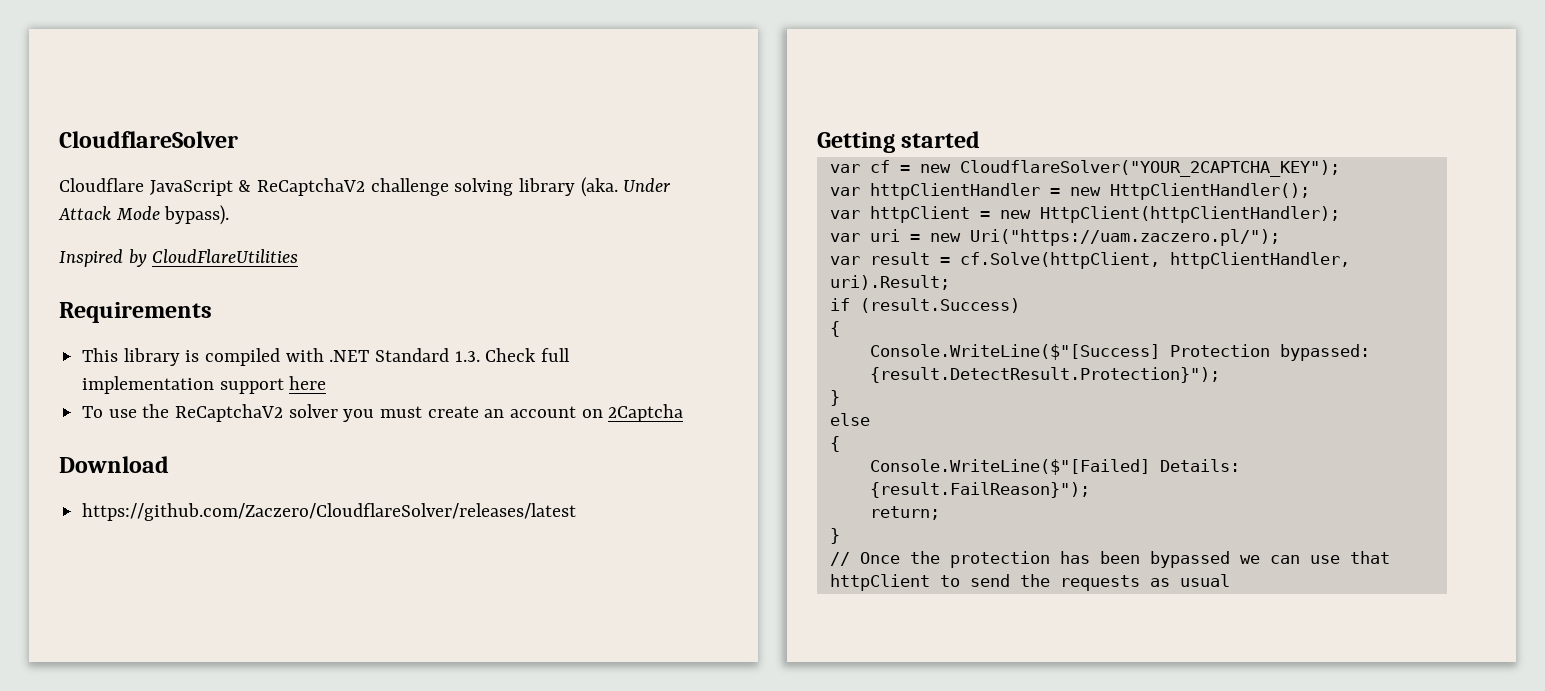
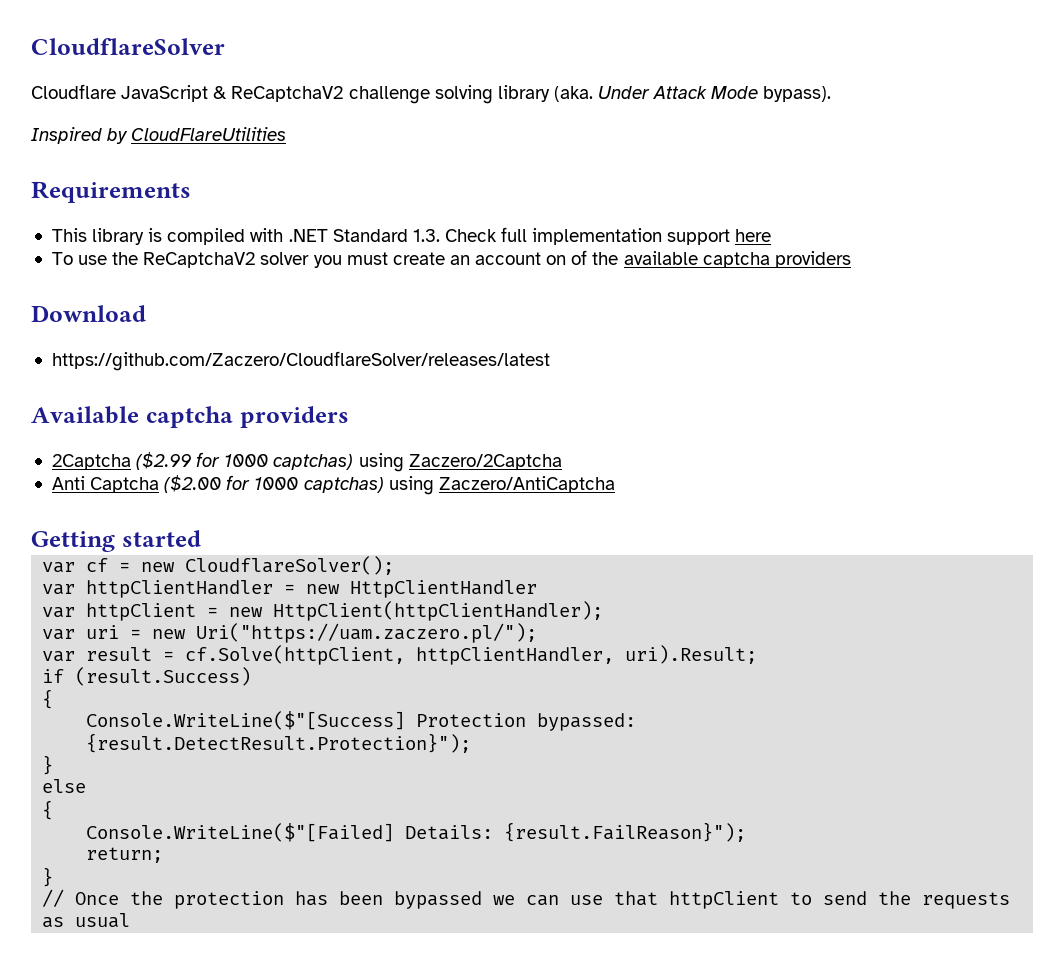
- To use the ReCaptchaV2 solver you must create an account on 2Captcha
+ To use the ReCaptchaV2 solver you must create an account on of the available captcha providers
  Download
  https://github.com/Zaczero/CloudflareSolver/releases/latest
+ Available captcha providers
+ 2Captcha ($2.99 for 1000 captchas) using Zaczero/2Captcha
+ Anti Captcha ($2.00 for 1000 captchas) using Zaczero/AntiCaptcha
- var cf = new CloudflareSolver("YOUR_2CAPTCHA_KEY");
+ var cf = new CloudflareSolver();
- var httpClientHandler = new HttpClientHandler();
+ var httpClientHandler = new HttpClientHandler

